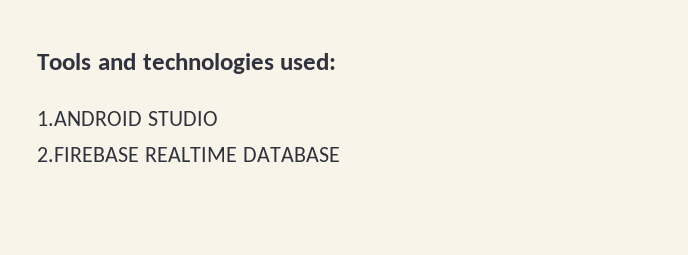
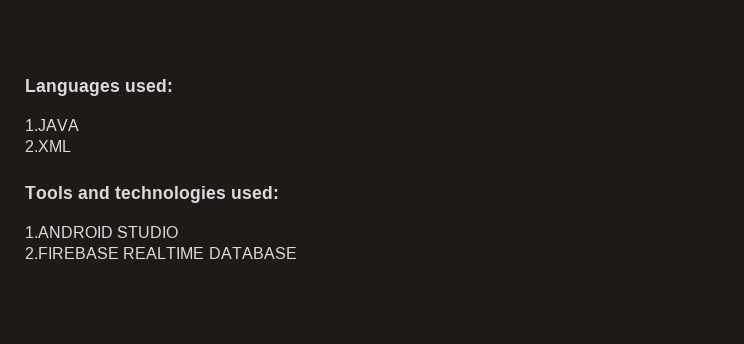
+ Languages used:
+ 1.JAVA
+ 2.XML

